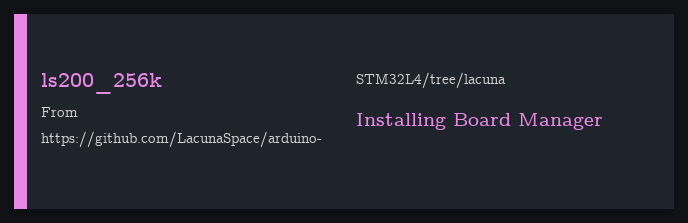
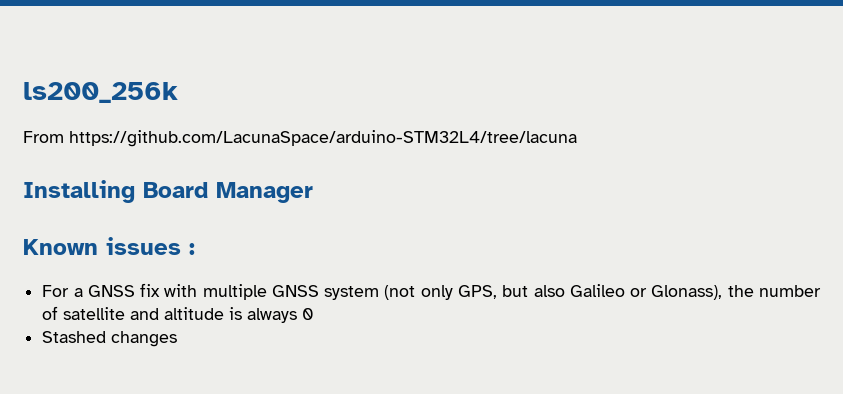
+ Known issues :
+ For a GNSS fix with multiple GNSS system (not only GPS, but also Galileo or Glonass), the number of satellite and altitude is always 0
+ Stashed changes

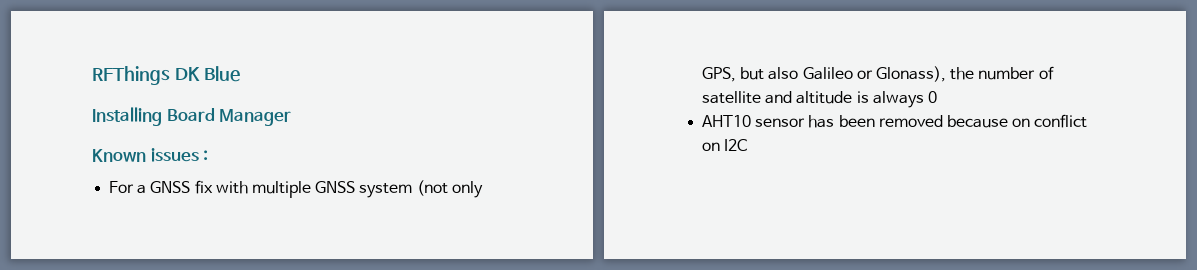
- ls200_256k
- From https://github.com/LacunaSpace/arduino-STM32L4/tree/lacuna
+ RFThings DK Blue
- Stashed changes
+ AHT10 sensor has been removed because on conflict on I2C

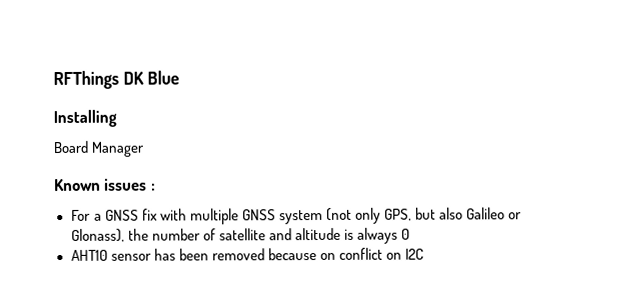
- Installing Board Manager
+ Installing
+ Board Manager

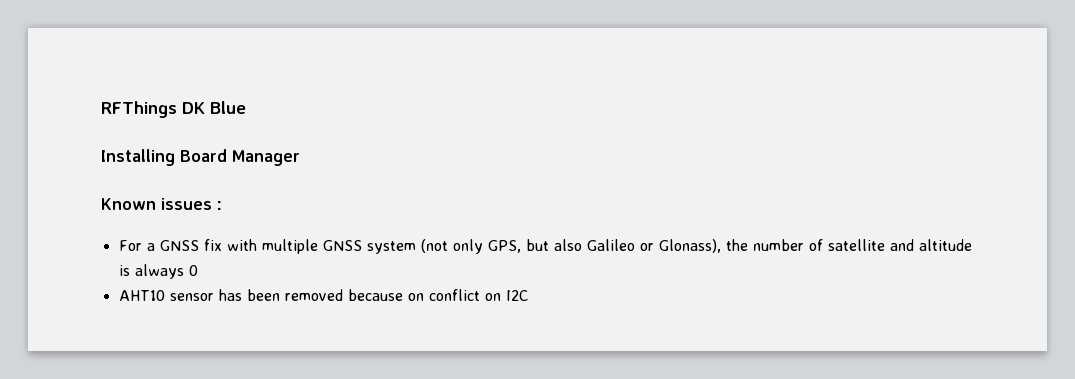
- Installing
- Board Manager
+ Installing Board Manager

